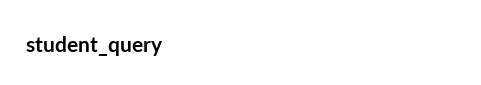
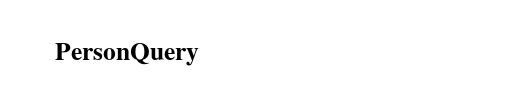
- student_query
+ PersonQuery

